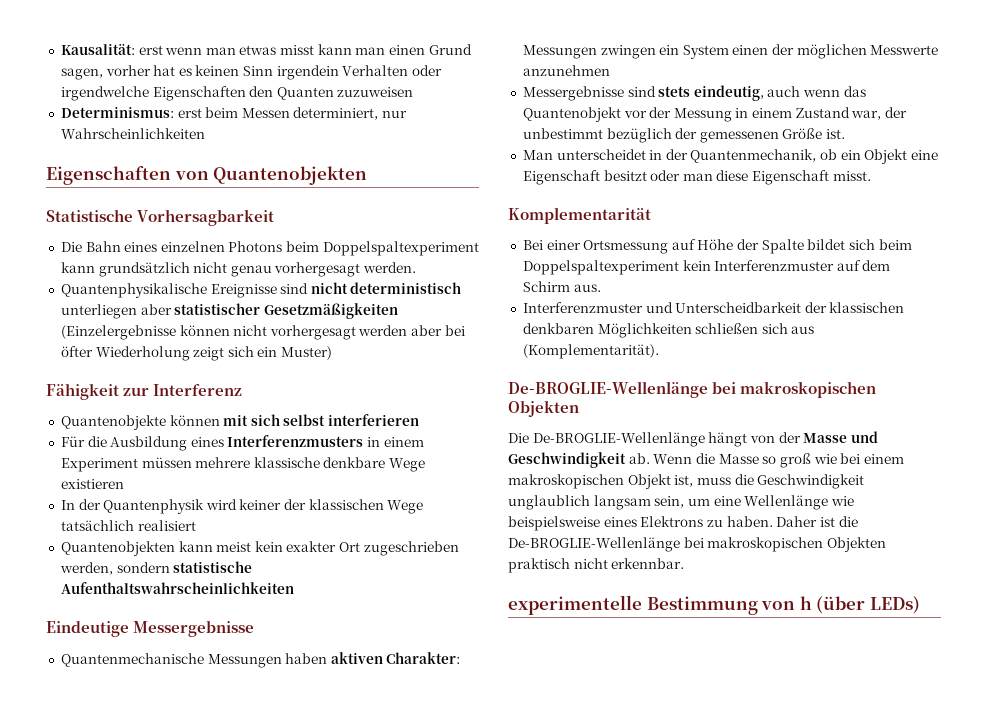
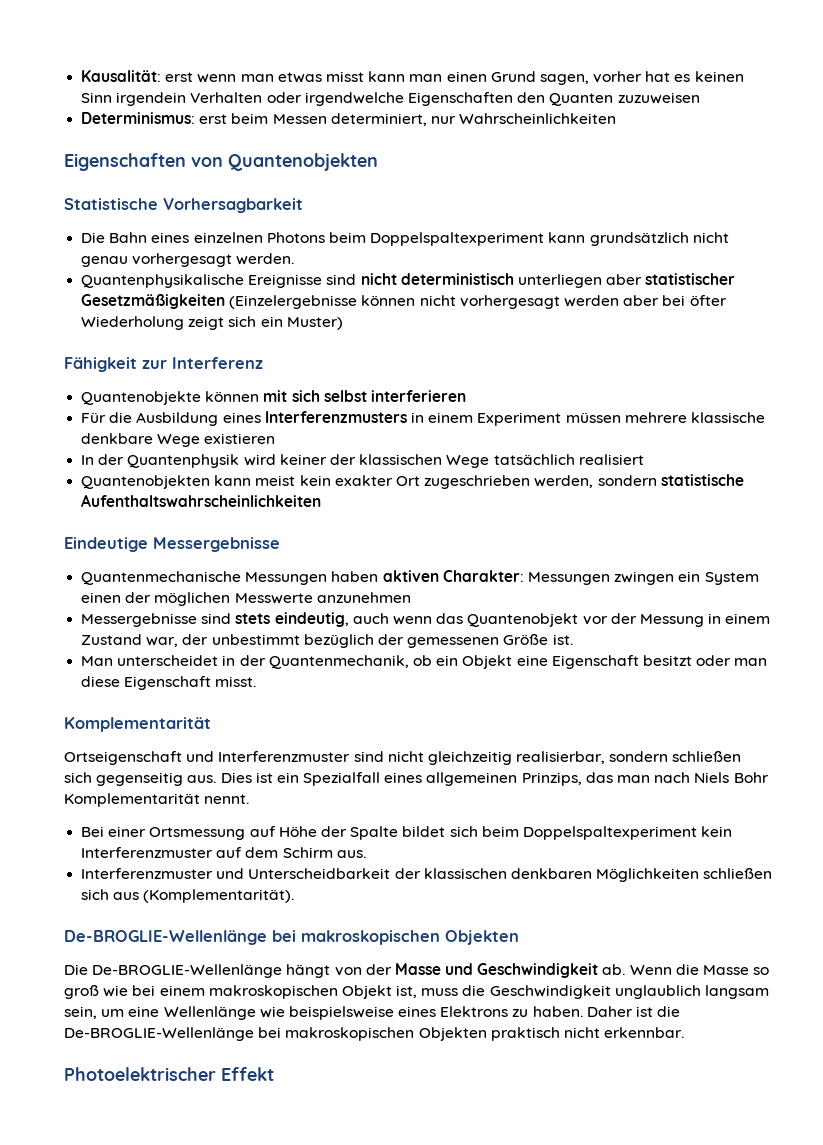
+ Ortseigenschaft und Interferenzmuster sind nicht gleichzeitig realisierbar, sondern schließen sich gegenseitig aus. Dies ist ein Spezialfall eines allgemeinen Prinzips, das man nach Niels Bohr Komplementarität nennt.
- experimentelle Bestimmung von h (über LEDs)
+ Photoelektrischer Effekt

